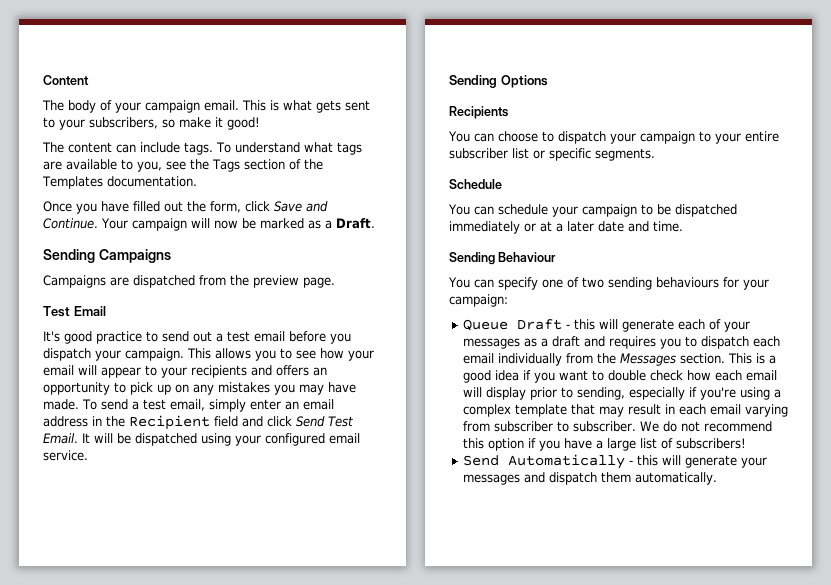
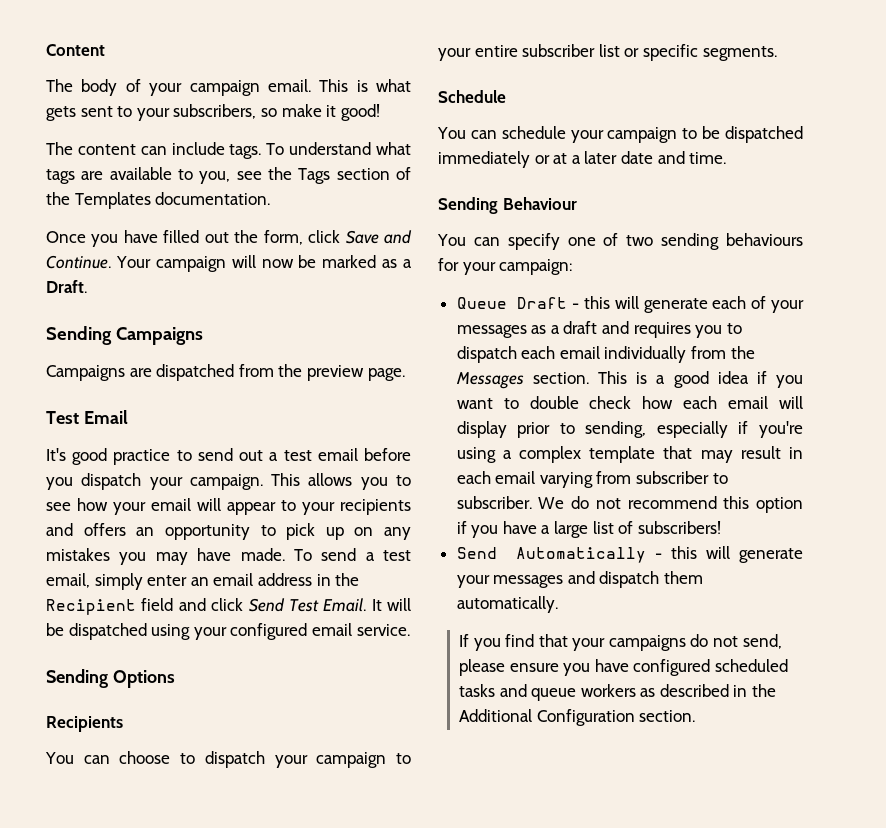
+ If you find that your campaigns do not send, please ensure you have configured scheduled tasks and queue workers as described in the Additional Configuration section.

